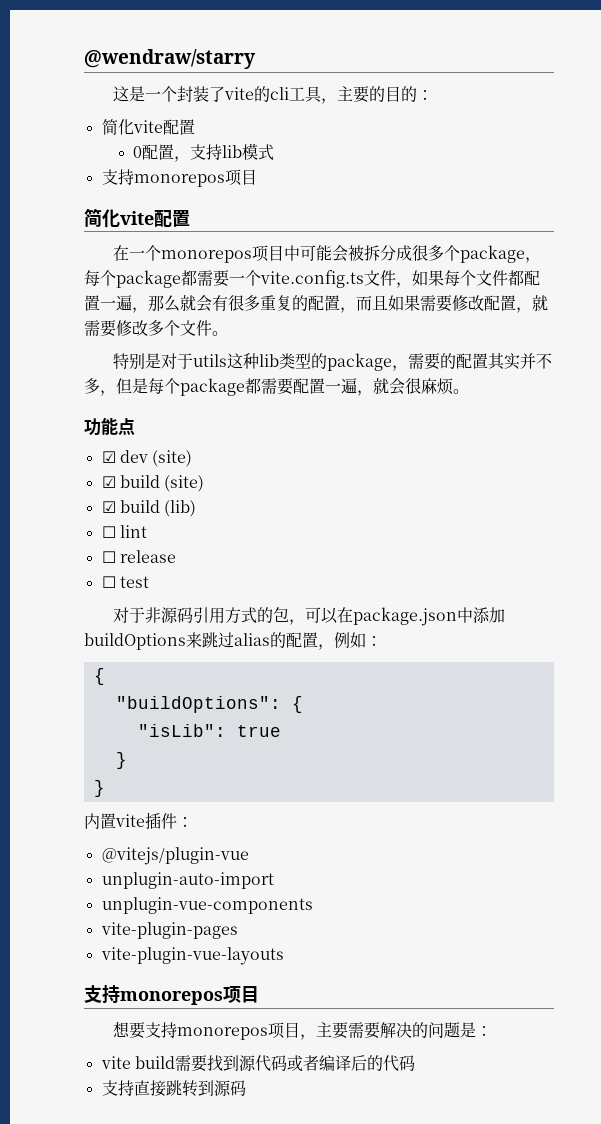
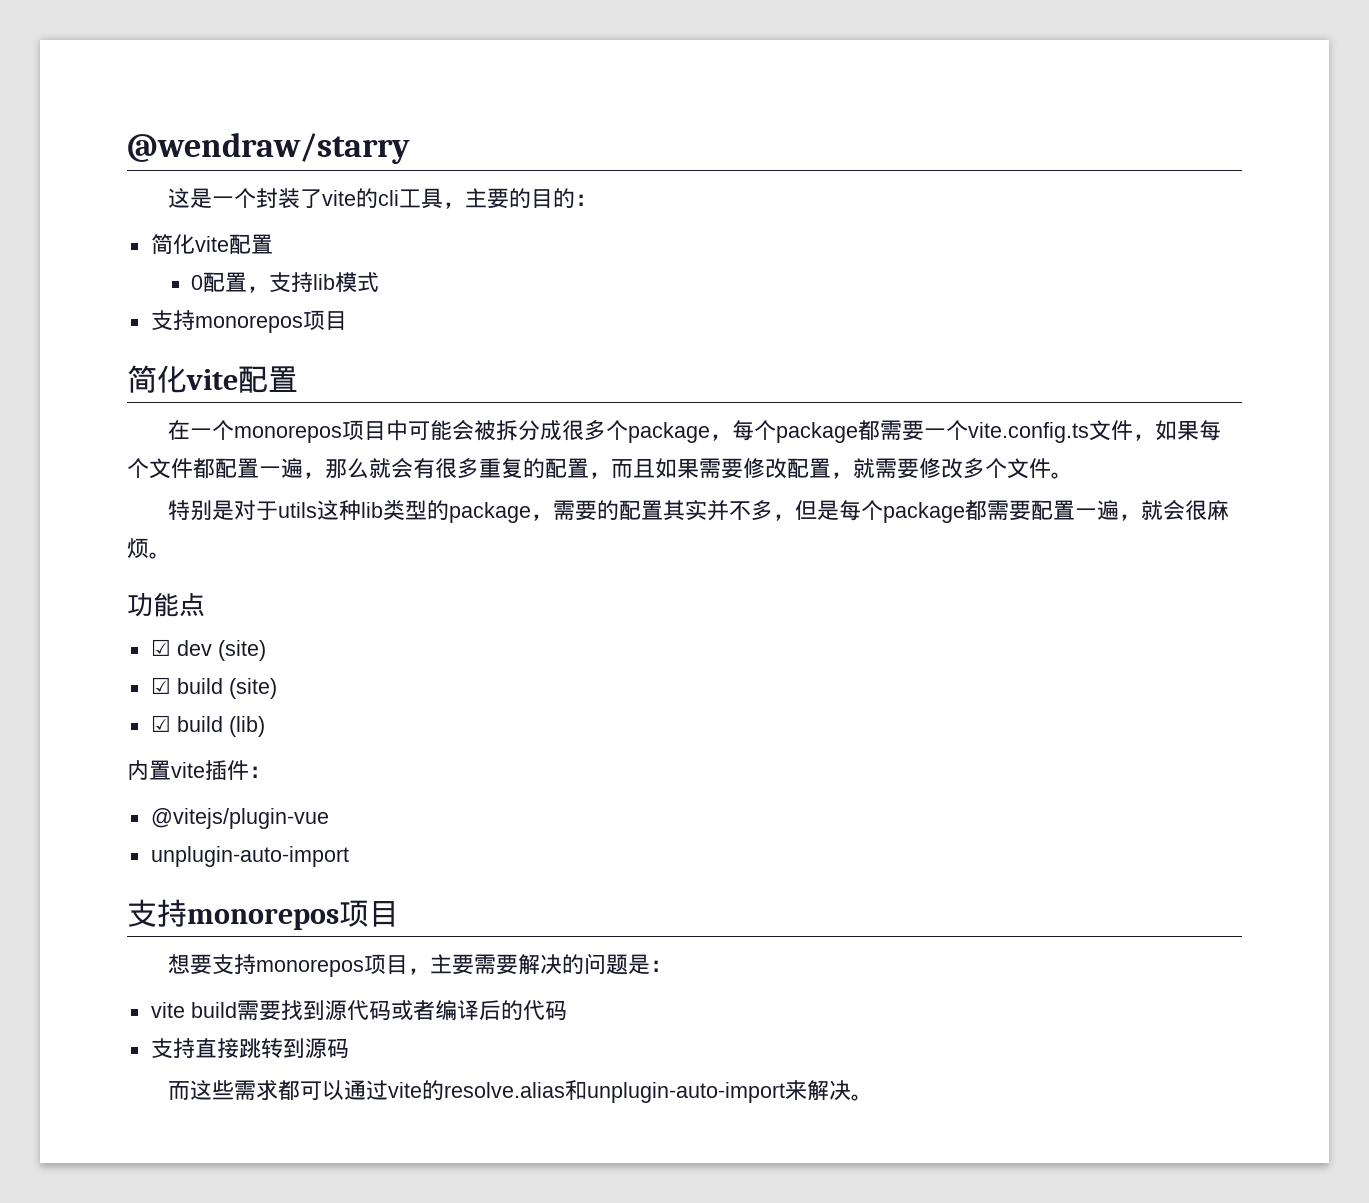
- ☐ lint
- ☐ release
- ☐ test
- 对于非源码引用方式的包，可以在package.json中添加buildOptions来跳过alias的配置，例如：
- {
- "buildOptions": {
- "isLib": true
- }
- }
- unplugin-vue-components
- vite-plugin-pages
- vite-plugin-vue-layouts
+ 而这些需求都可以通过vite的resolve.alias和unplugin-auto-import来解决。

